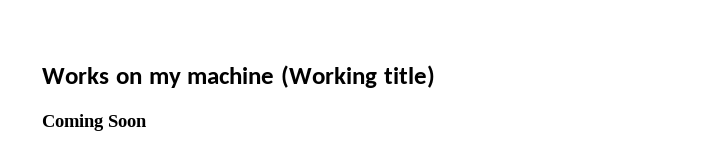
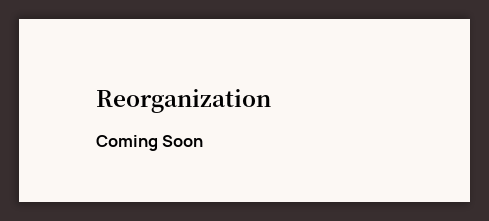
- Works on my machine (Working title)
+ Reorganization

